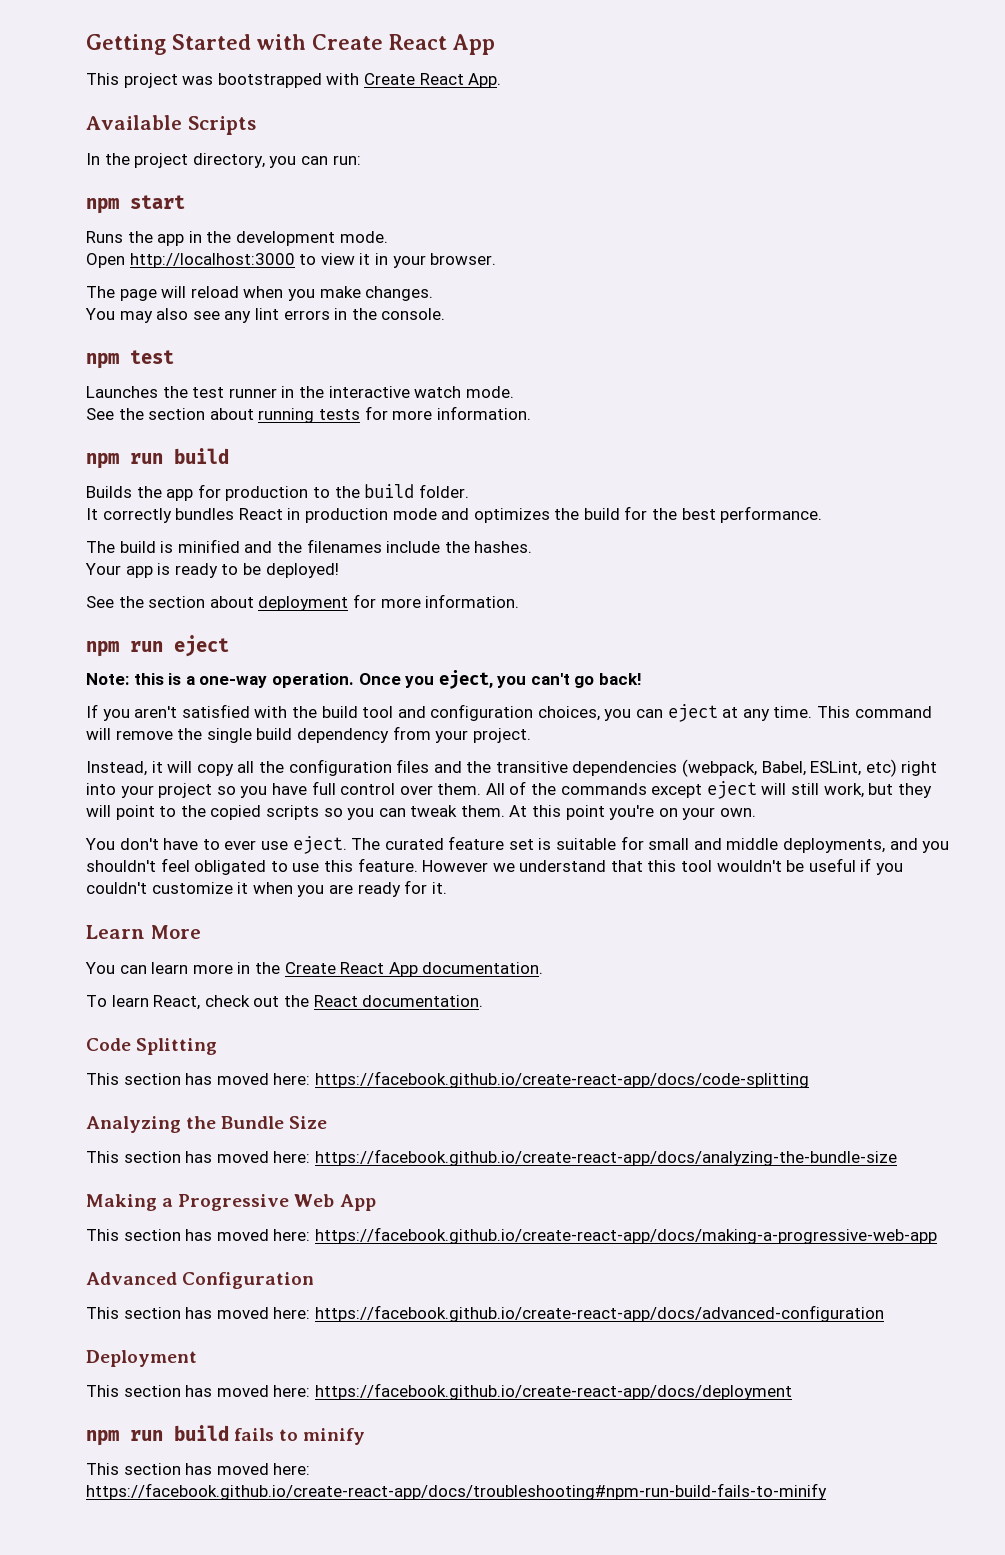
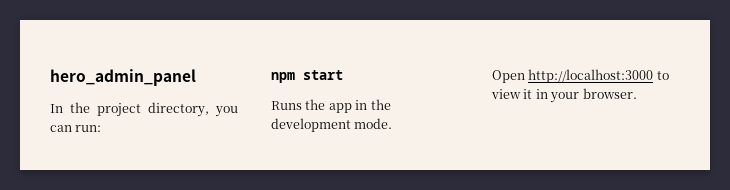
- Getting Started with Create React App
- This project was bootstrapped with Create React App.
- Available Scripts
+ hero_admin_panel
- The page will reload when you make changes.
- You may also see any lint errors in the console.
- npm test
- Launches the test runner in the interactive watch mode.
- See the section about running tests for more information.
- npm run build
- Builds the app for production to the build folder.
- It correctly bundles React in production mode and optimizes the build for the best performance.
- The build is minified and the filenames include the hashes.
- Your app is ready to be deployed!
- See the section about deployment for more information.
- npm run eject
- Note: this is a one-way operation. Once you eject, you can't go back!
- If you aren't satisfied with the build tool and configuration choices, you can eject at any time. This command will remove the single build dependency from your project.
- Instead, it will copy all the configuration files and the transitive dependencies (webpack, Babel, ESLint, etc) right into your project so you have full control over them. All of the commands except eject will still work, but they will point to the copied scripts so you can tweak them. At this point you're on your own.
- You don't have to ever use eject. The curated feature set is suitable for small and middle deployments, and you shouldn't feel obligated to use this feature. However we understand that this tool wouldn't be useful if you couldn't customize it when you are ready for it.
- Learn More
- You can learn more in the Create React App documentation.
- To learn React, check out the React documentation.
- Code Splitting
- This section has moved here: https://facebook.github.io/create-react-app/docs/code-splitting
- Analyzing the Bundle Size
- This section has moved here: https://facebook.github.io/create-react-app/docs/analyzing-the-bundle-size
- Making a Progressive Web App
- This section has moved here: https://facebook.github.io/create-react-app/docs/making-a-progressive-web-app
- Advanced Configuration
- This section has moved here: https://facebook.github.io/create-react-app/docs/advanced-configuration
- Deployment
- This section has moved here: https://facebook.github.io/create-react-app/docs/deployment
- npm run build fails to minify
- This section has moved here: https://facebook.github.io/create-react-app/docs/troubleshooting#npm-run-build-fails-to-minify

